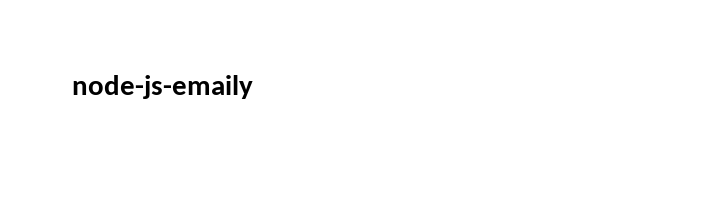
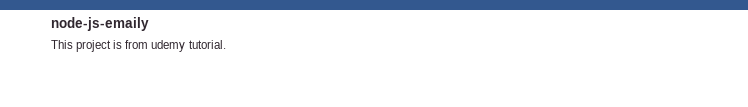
+ This project is from udemy tutorial.

